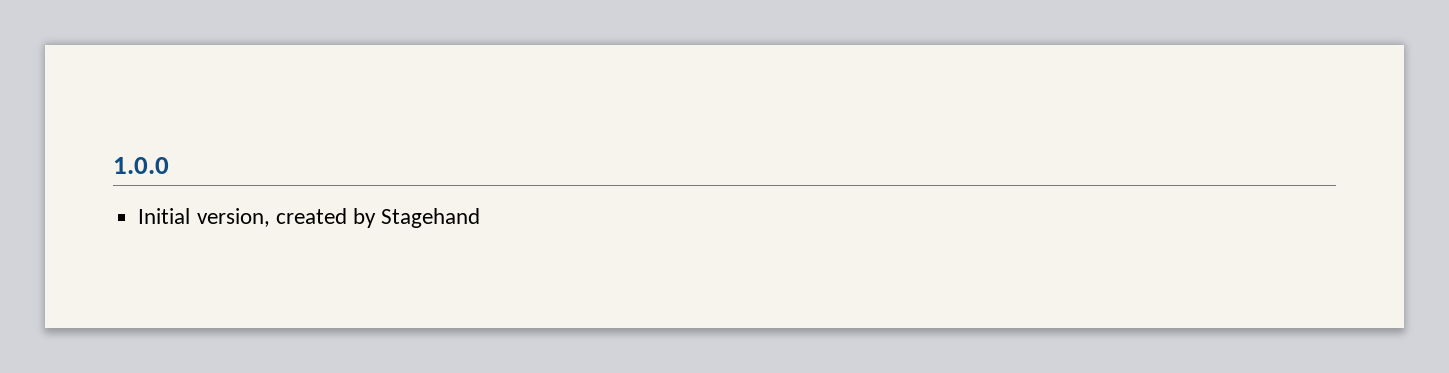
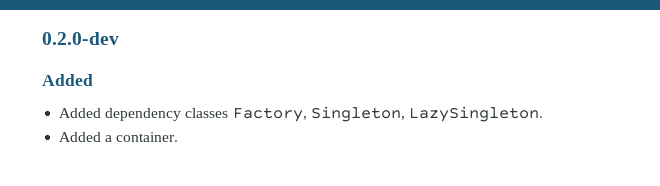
- 1.0.0
- Initial version, created by Stagehand
+ 0.2.0-dev
+ Added
+ Added dependency classes Factory, Singleton, LazySingleton.
+ Added a container.

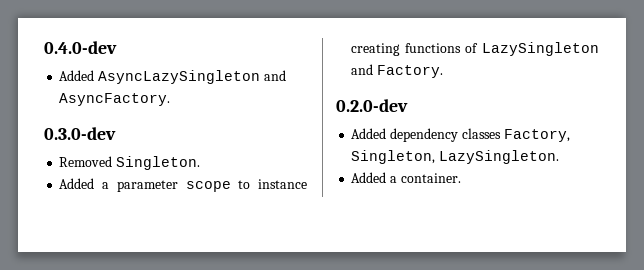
+ 0.4.0-dev
+ Added AsyncLazySingleton and AsyncFactory.
+ 0.3.0-dev
+ Removed Singleton.
+ Added a parameter scope to instance creating functions of LazySingleton and Factory.
  0.2.0-dev
- Added

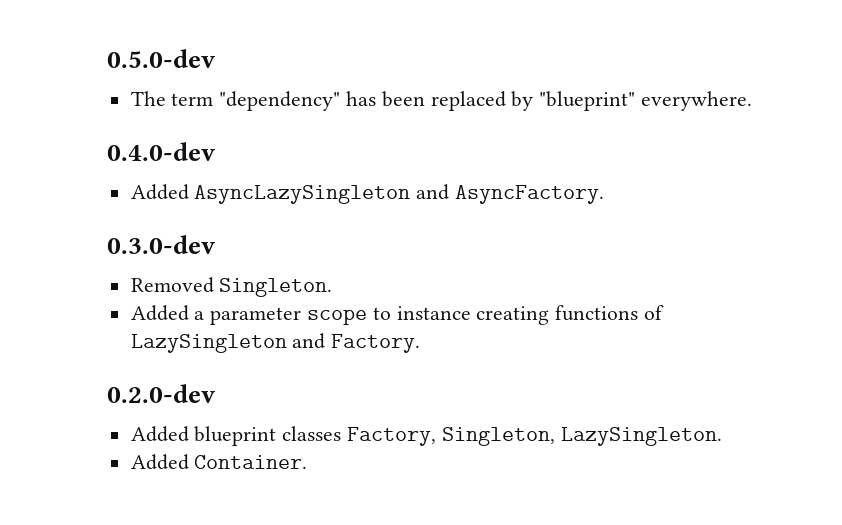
+ 0.5.0-dev
+ The term "dependency" has been replaced by "blueprint" everywhere.
- Added dependency classes Factory, Singleton, LazySingleton.
+ Added blueprint classes Factory, Singleton, LazySingleton.
- Added a container.
+ Added Container.

